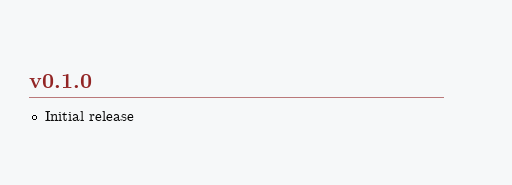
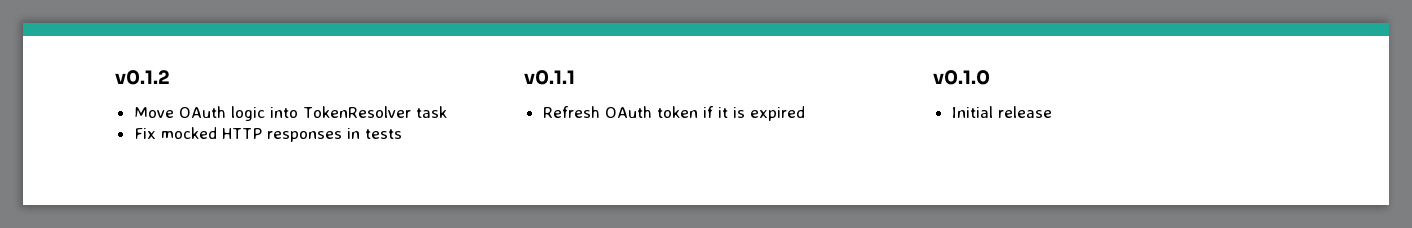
+ v0.1.2
+ Move OAuth logic into TokenResolver task
+ Fix mocked HTTP responses in tests
+ v0.1.1
+ Refresh OAuth token if it is expired

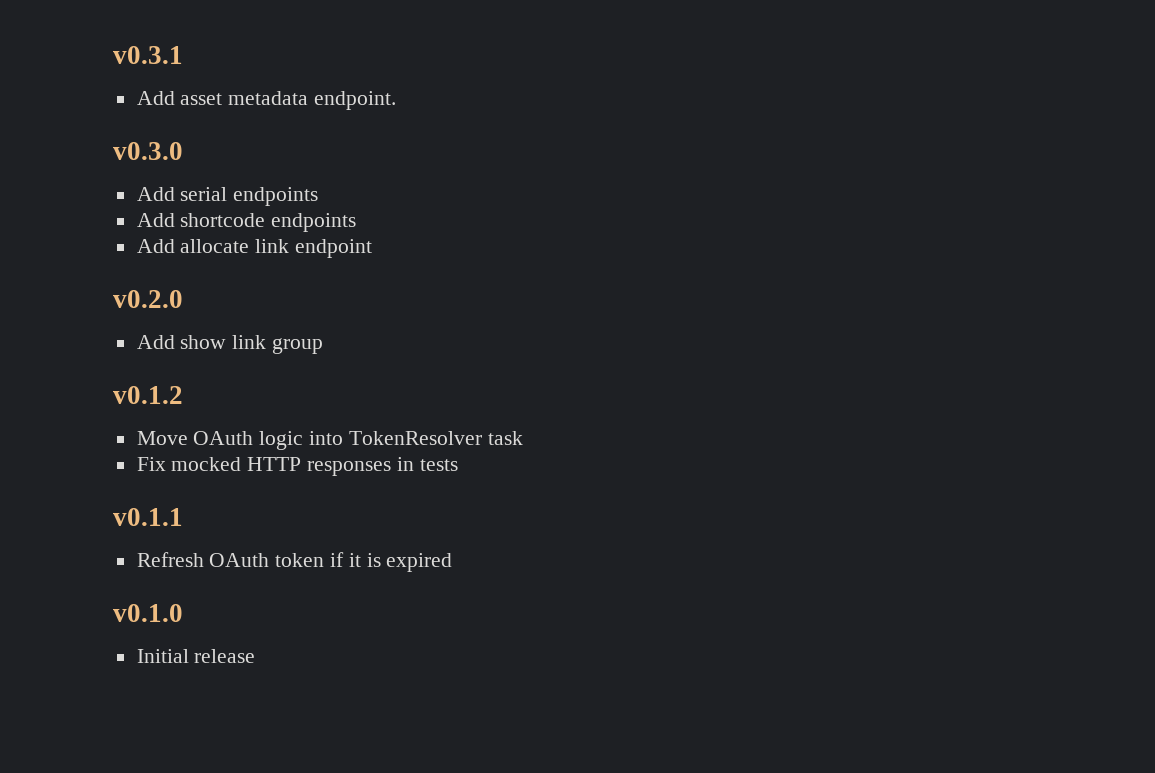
+ v0.3.1
+ Add asset metadata endpoint.
+ v0.3.0
+ Add serial endpoints
+ Add shortcode endpoints
+ Add allocate link endpoint
+ v0.2.0
+ Add show link group

